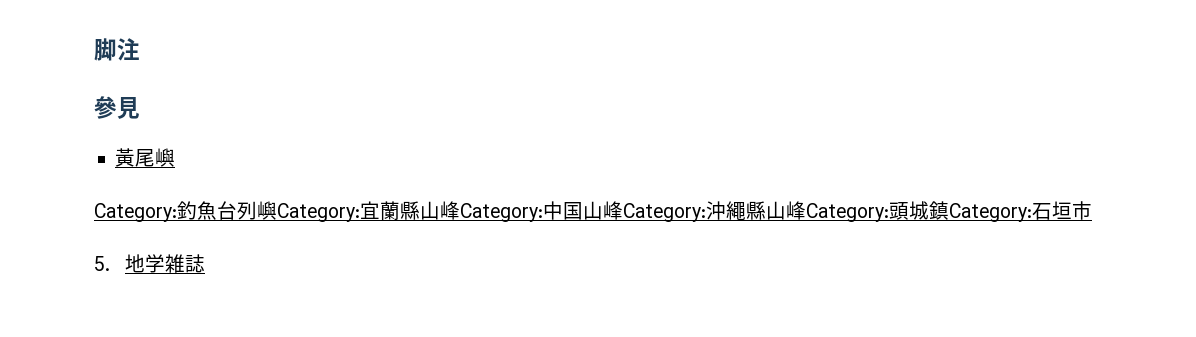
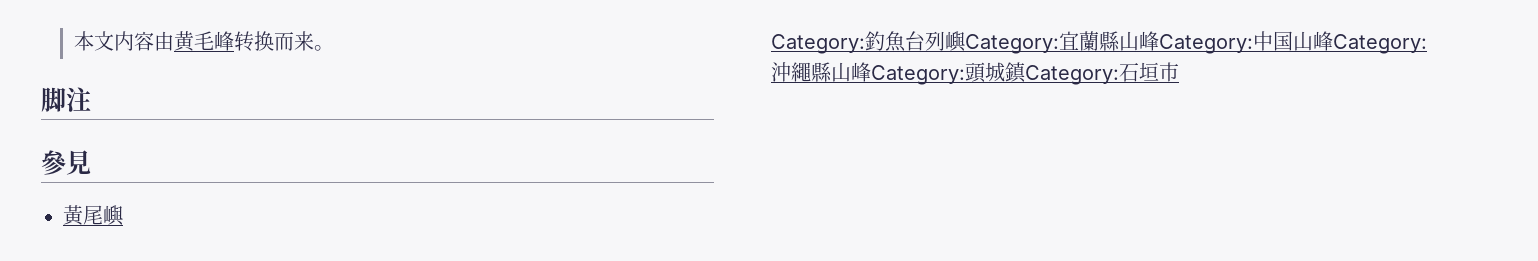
+ 本文内容由黄毛峰转换而来。
- 5.地学雑誌

